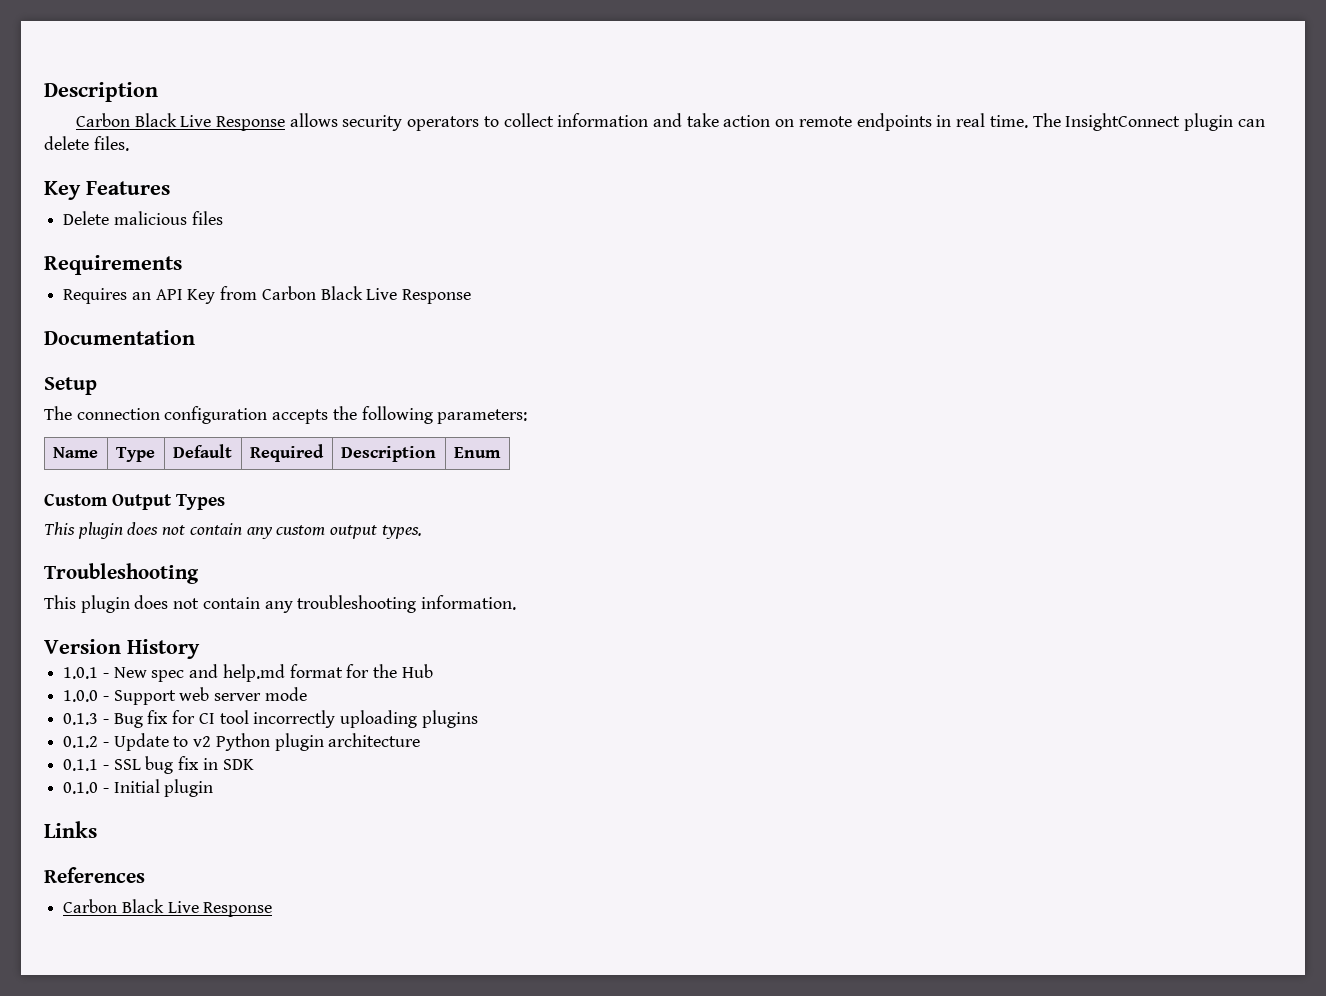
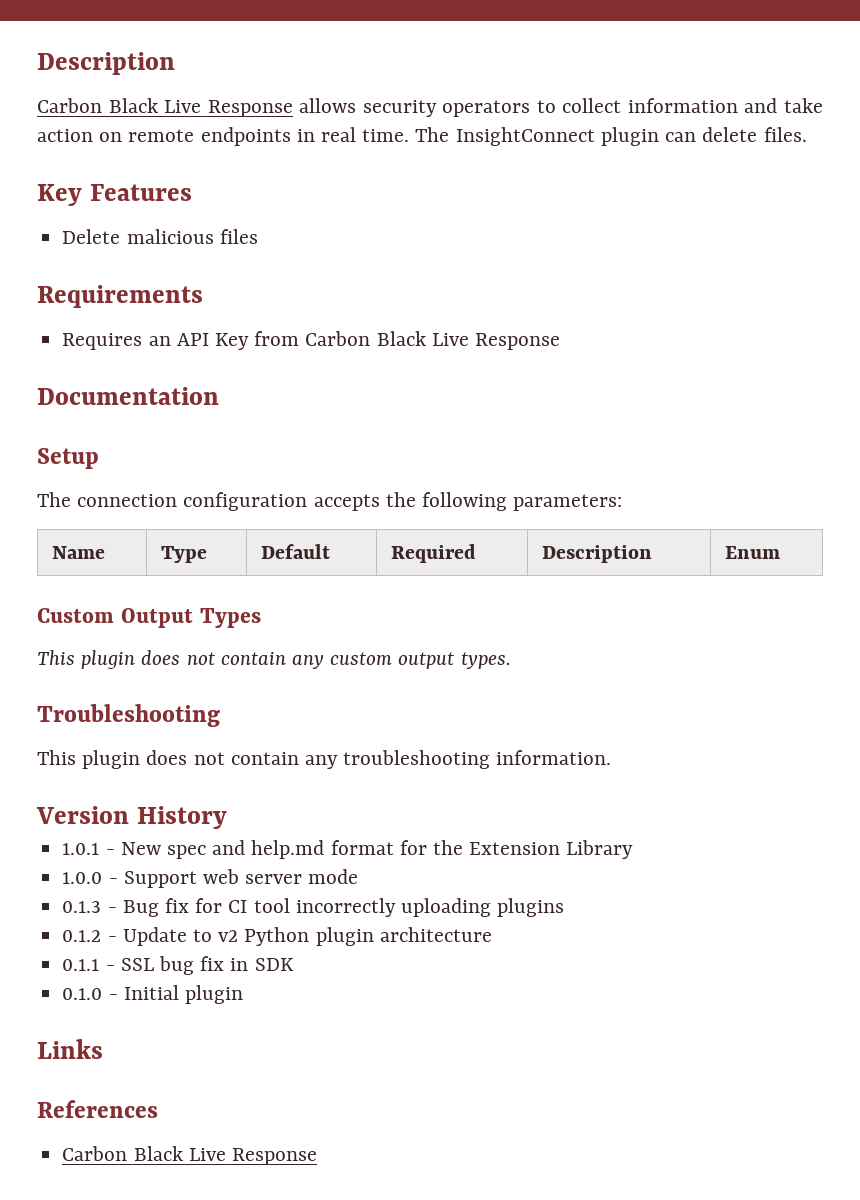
- 1.0.1 - New spec and help.md format for the Hub
+ 1.0.1 - New spec and help.md format for the Extension Library

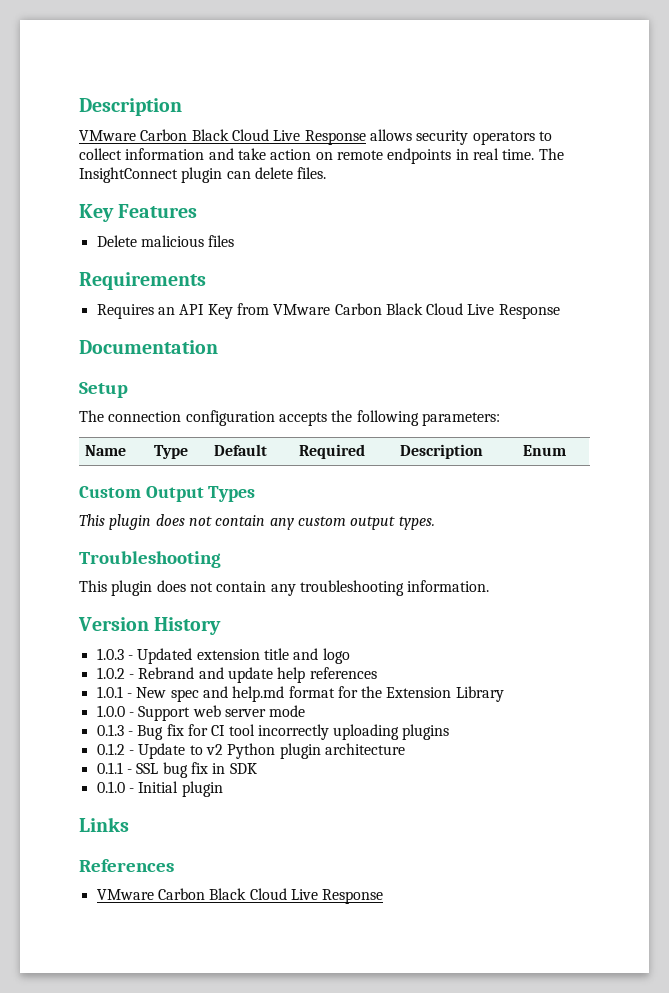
- Carbon Black Live Response allows security operators to collect information and take action on remote endpoints in real time.
+ VMware Carbon Black Cloud Live Response allows security operators to collect information and take action on remote endpoints in real time.
- Requires an API Key from Carbon Black Live Response
+ Requires an API Key from VMware Carbon Black Cloud Live Response
+ 1.0.3 - Updated extension title and logo
+ 1.0.2 - Rebrand and update help references
  References
- Carbon Black Live Response
+ VMware Carbon Black Cloud Live Response

